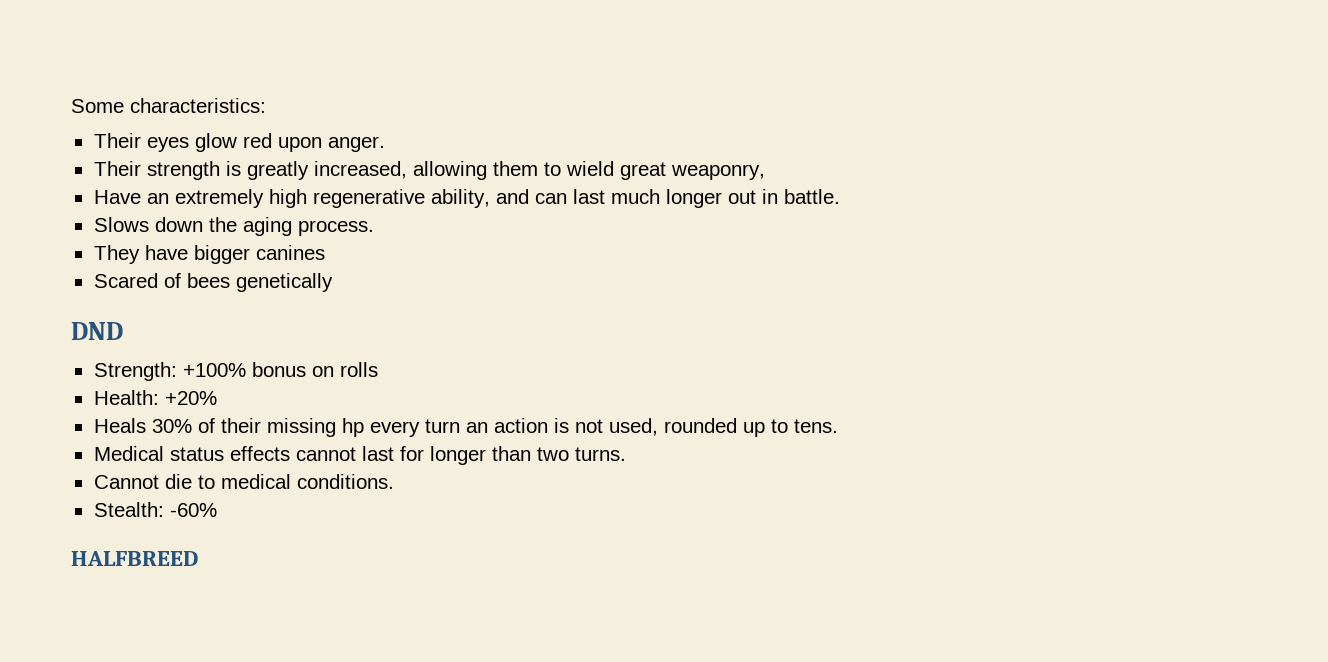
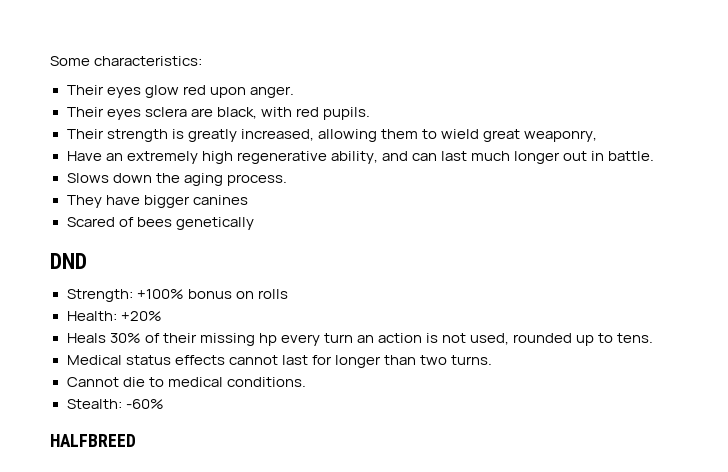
+ Their eyes sclera are black, with red pupils.

